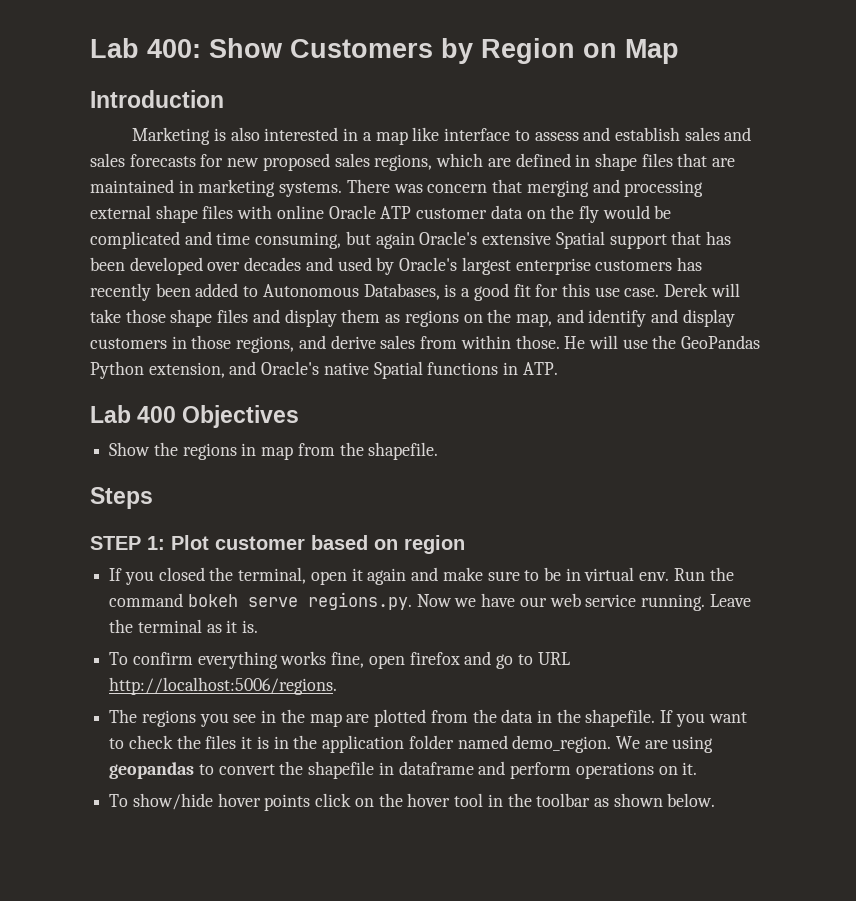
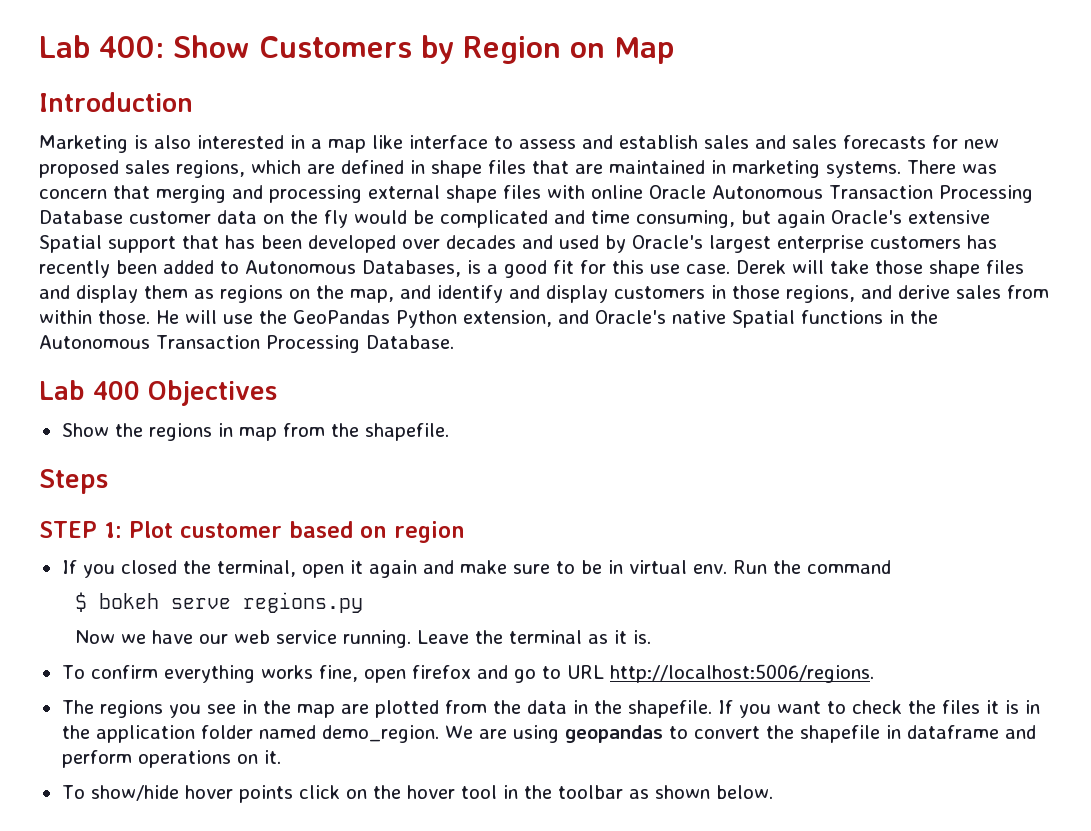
- There was concern that merging and processing external shape files with online Oracle ATP customer data on the fly would be complicated and time consuming, but again Oracle's extensive Spatial support that has been developed over decades and used by Oracle's largest enterprise customers has recently been added to Autonomous Databases, is a good fit for this use case.
+ There was concern that merging and processing external shape files with online Oracle Autonomous Transaction Processing Database customer data on the fly would be complicated and time consuming, but again Oracle's extensive Spatial support that has been developed over decades and used by Oracle's largest enterprise customers has recently been added to Autonomous Databases, is a good fit for this use case.
- He will use the GeoPandas Python extension, and Oracle's native Spatial functions in ATP.
+ He will use the GeoPandas Python extension, and Oracle's native Spatial functions in the Autonomous Transaction Processing Database.
- Run the command bokeh serve regions.py. Now we have our web service running.
+ Run the command
+ $ bokeh serve regions.py
+ Now we have our web service running.

